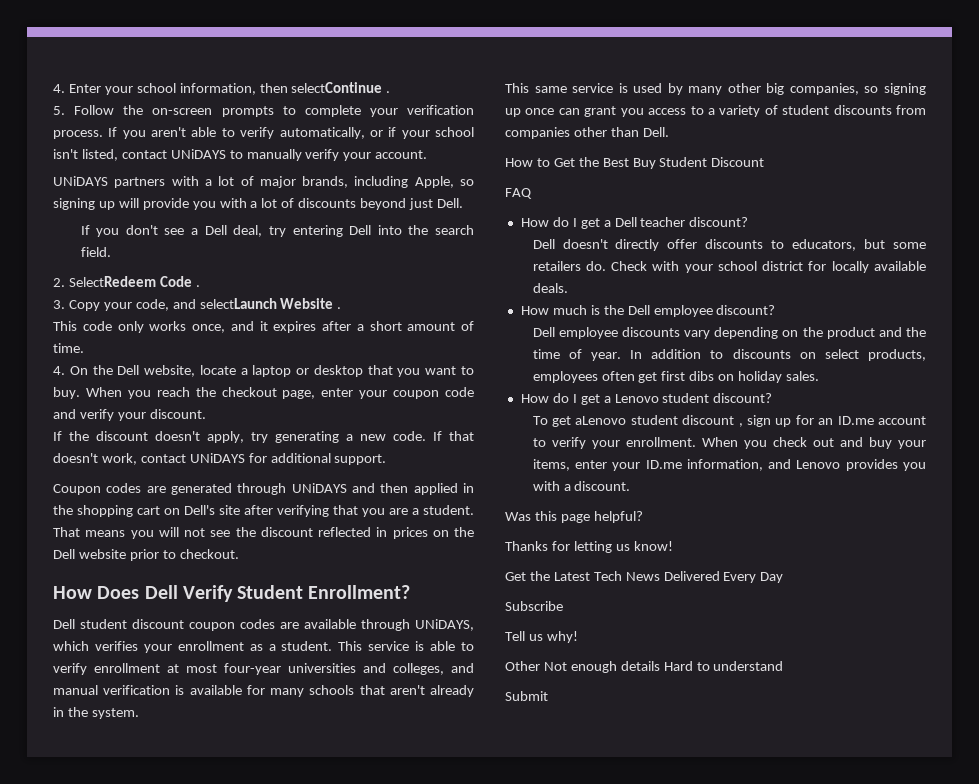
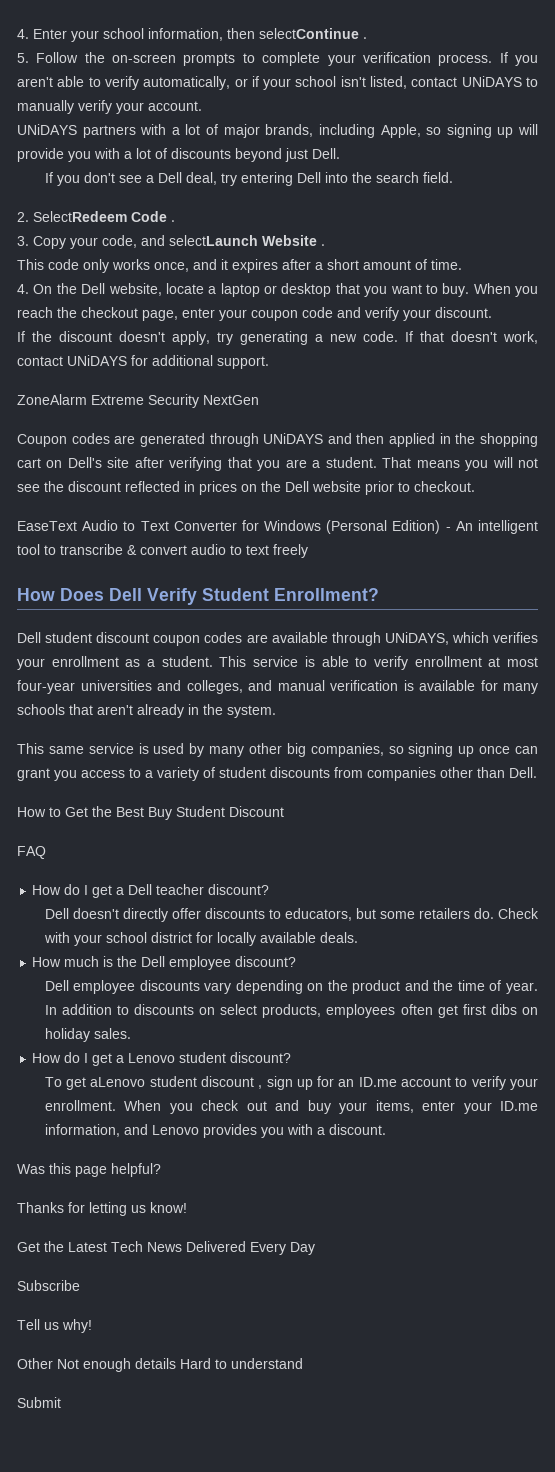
+ ZoneAlarm Extreme Security NextGen
+ EaseText Audio to Text Converter for Windows (Personal Edition) - An intelligent tool to transcribe & convert audio to text freely

